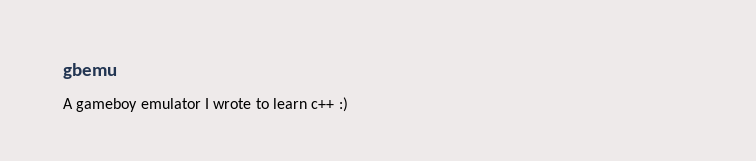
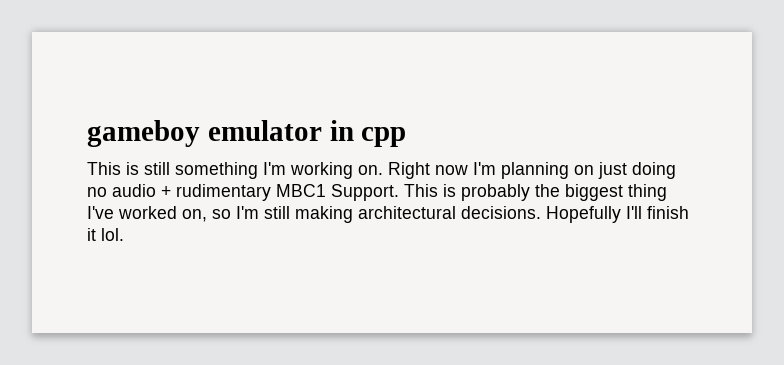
- gbemu
- A gameboy emulator I wrote to learn c++ :)
+ gameboy emulator in cpp
+ This is still something I'm working on. Right now I'm planning on just doing no audio + rudimentary MBC1 Support. This is probably the biggest thing I've worked on, so I'm still making architectural decisions. Hopefully I'll finish it lol.

